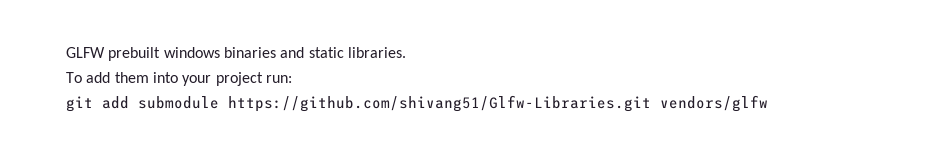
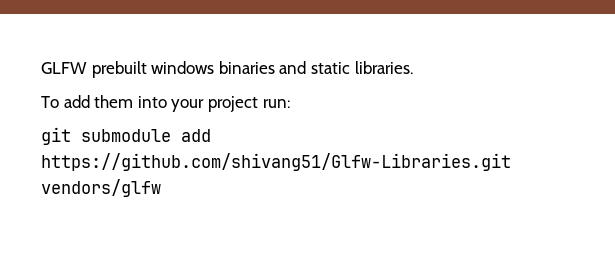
- git add submodule https://github.com/shivang51/Glfw-Libraries.git vendors/glfw
+ git submodule add https://github.com/shivang51/Glfw-Libraries.git vendors/glfw

